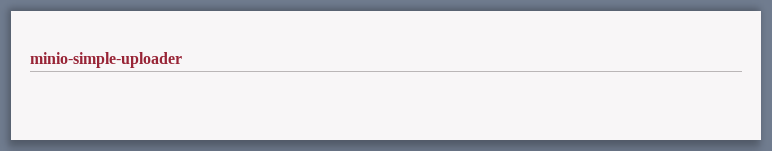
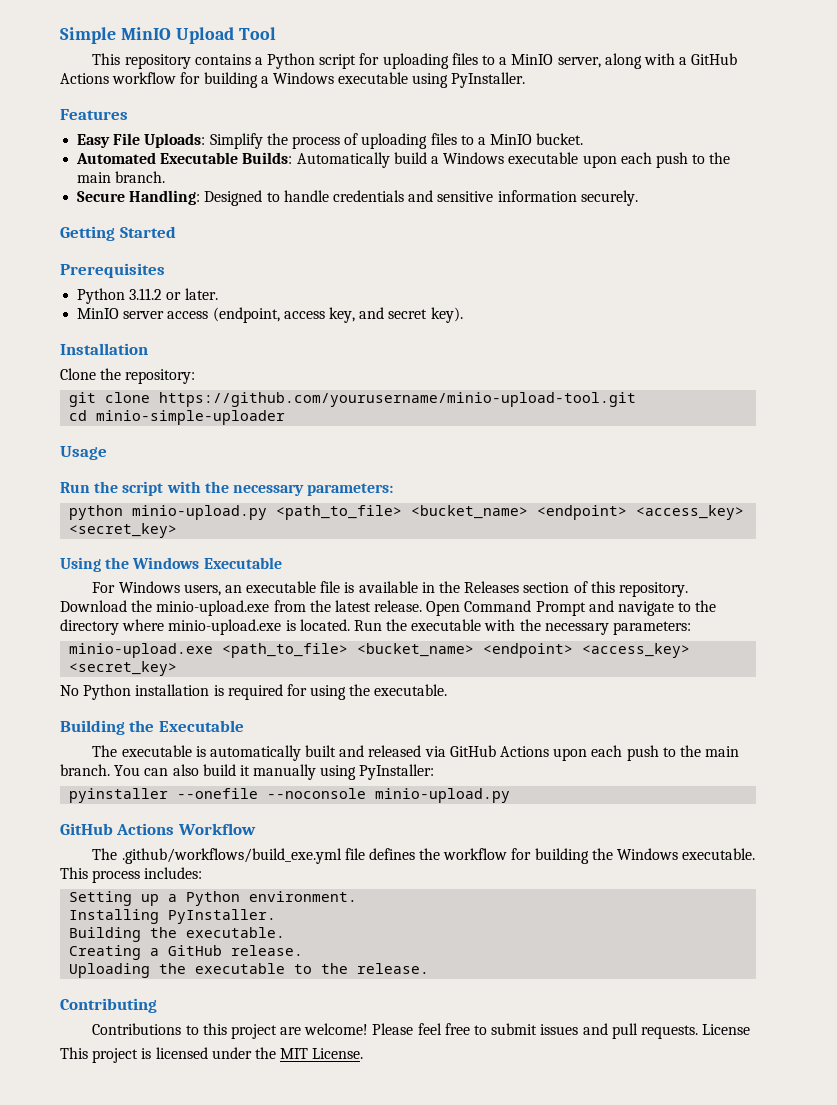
- minio-simple-uploader
+ Simple MinIO Upload Tool
+ This repository contains a Python script for uploading files to a MinIO server, along with a GitHub Actions workflow for building a Windows executable using PyInstaller.
+ Features
+ Easy File Uploads: Simplify the process of uploading files to a MinIO bucket.
+ Automated Executable Builds: Automatically build a Windows executable upon each push to the main branch.
+ Secure Handling: Designed to handle credentials and sensitive information securely.
+ Getting Started
+ Prerequisites
+ Python 3.11.2 or later.
+ MinIO server access (endpoint, access key, and secret key).
+ Installation
+ Clone the repository:
+ git clone https://github.com/yourusername/minio-upload-tool.git
+ cd minio-simple-uploader
+ Usage
+ Run the script with the necessary parameters:
+ python minio-upload.py <path_to_file> <bucket_name> <endpoint> <access_key> <secret_key>
+ Using the Windows Executable
+ For Windows users, an executable file is available in the Releases section of this repository. Download the minio-upload.exe from the latest release. Open Command Prompt and navigate to the directory where minio-upload.exe is located. Run the executable with the necessary parameters:
+ minio-upload.exe <path_to_file> <bucket_name> <endpoint> <access_key> <secret_key>
+ No Python installation is required for using the executable.
+ Building the Executable
+ The executable is automatically built and released via GitHub Actions upon each push to the main branch. You can also build it manually using PyInstaller:
+ pyinstaller --onefile --noconsole minio-upload.py
+ GitHub Actions Workflow
+ The .github/workflows/build_exe.yml file defines the workflow for building the Windows executable. This process includes:
+ Setting up a Python environment.
+ Installing PyInstaller.
+ Building the executable.
+ Creating a GitHub release.
+ Uploading the executable to the release.
+ Contributing
+ Contributions to this project are welcome! Please feel free to submit issues and pull requests. License
+ This project is licensed under the MIT License.

